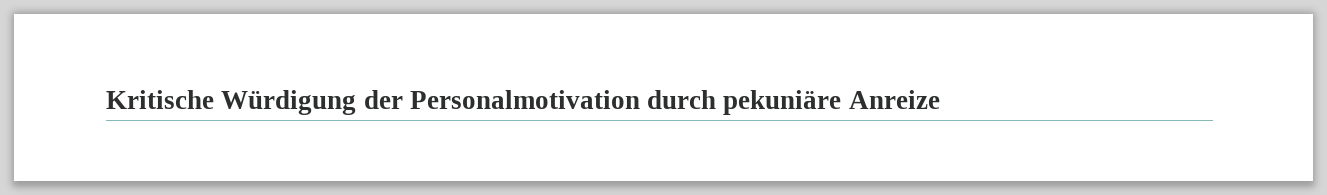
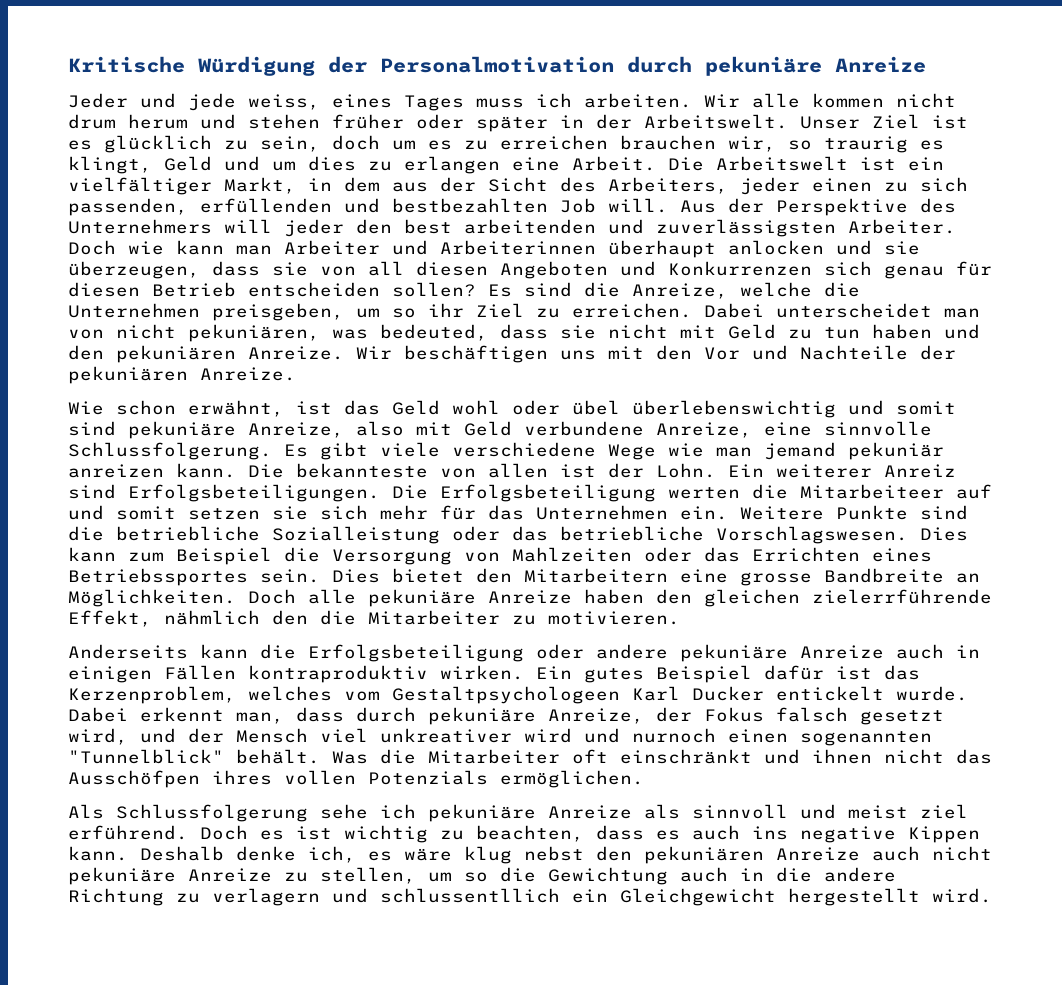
+ Jeder und jede weiss, eines Tages muss ich arbeiten. Wir alle kommen nicht drum herum und stehen früher oder später in der Arbeitswelt. Unser Ziel ist es glücklich zu sein, doch um es zu erreichen brauchen wir, so traurig es klingt, Geld und um dies zu erlangen eine Arbeit. Die Arbeitswelt ist ein vielfältiger Markt, in dem aus der Sicht des Arbeiters, jeder einen zu sich passenden, erfüllenden und bestbezahlten Job will. Aus der Perspektive des Unternehmers will jeder den best arbeitenden und zuverlässigsten Arbeiter. Doch wie kann man Arbeiter und Arbeiterinnen überhaupt anlocken und sie überzeugen, dass sie von all diesen Angeboten und Konkurrenzen sich genau für diesen Betrieb entscheiden sollen? Es sind die Anreize, welche die Unternehmen preisgeben, um so ihr Ziel zu erreichen. Dabei unterscheidet man von nicht pekuniären, was bedeuted, dass sie nicht mit Geld zu tun haben und den pekuniären Anreize. Wir beschäftigen uns mit den Vor und Nachteile der pekuniären Anreize.
+ Wie schon erwähnt, ist das Geld wohl oder übel überlebenswichtig und somit sind pekuniäre Anreize, also mit Geld verbundene Anreize, eine sinnvolle Schlussfolgerung. Es gibt viele verschiedene Wege wie man jemand pekuniär anreizen kann. Die bekannteste von allen ist der Lohn. Ein weiterer Anreiz sind Erfolgsbeteiligungen. Die Erfolgsbeteiligung werten die Mitarbeiteer auf und somit setzen sie sich mehr für das Unternehmen ein. Weitere Punkte sind die betriebliche Sozialleistung oder das betriebliche Vorschlagswesen. Dies kann zum Beispiel die Versorgung von Mahlzeiten oder das Errichten eines Betriebssportes sein. Dies bietet den Mitarbeitern eine grosse Bandbreite an Möglichkeiten. Doch alle pekuniäre Anreize haben den gleichen zielerrführende Effekt, nähmlich den die Mitarbeiter zu motivieren.
+ Anderseits kann die Erfolgsbeteiligung oder andere pekuniäre Anreize auch in einigen Fällen kontraproduktiv wirken. Ein gutes Beispiel dafür ist das Kerzenproblem, welches vom Gestaltpsychologeen Karl Ducker entickelt wurde. Dabei erkennt man, dass durch pekuniäre Anreize, der Fokus falsch gesetzt wird, und der Mensch viel unkreativer wird und nurnoch einen sogenannten "Tunnelblick" behält. Was die Mitarbeiter oft einschränkt und ihnen nicht das Ausschöfpen ihres vollen Potenzials ermöglichen.
+ Als Schlussfolgerung sehe ich pekuniäre Anreize als sinnvoll und meist ziel erführend. Doch es ist wichtig zu beachten, dass es auch ins negative Kippen kann. Deshalb denke ich, es wäre klug nebst den pekuniären Anreize auch nicht pekuniäre Anreize zu stellen, um so die Gewichtung auch in die andere Richtung zu verlagern und schlussentllich ein Gleichgewicht hergestellt wird.

